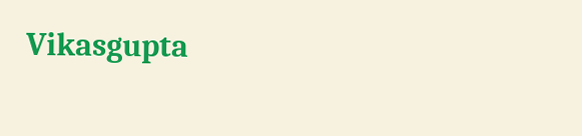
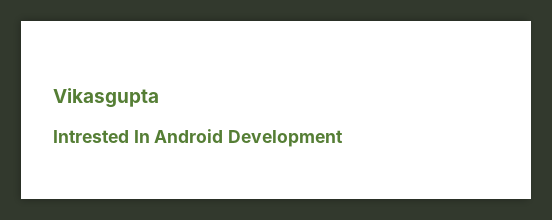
+ Intrested In Android Development

